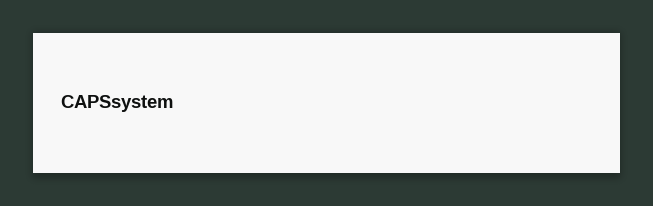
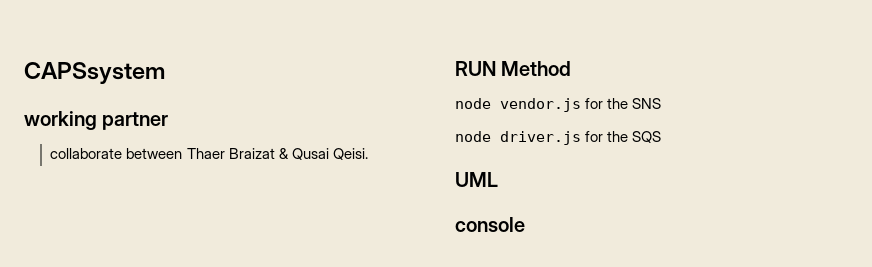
+ working partner
+ collaborate between Thaer Braizat & Qusai Qeisi.
+ RUN Method
+ node vendor.js for the SNS
+ node driver.js for the SQS
+ UML
+ console

